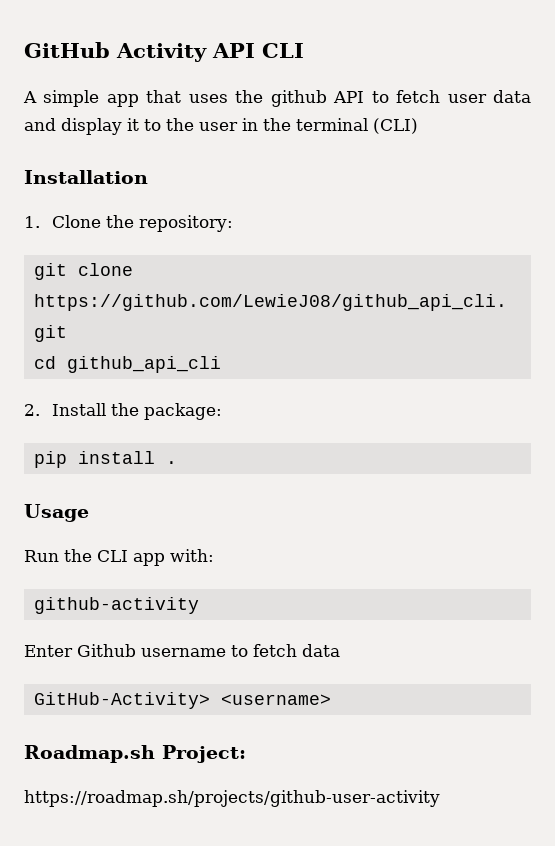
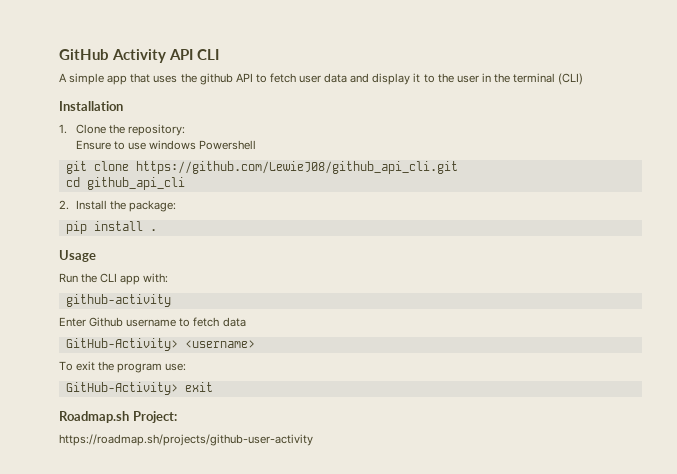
+ Ensure to use windows Powershell
+ To exit the program use:
+ GitHub-Activity> exit

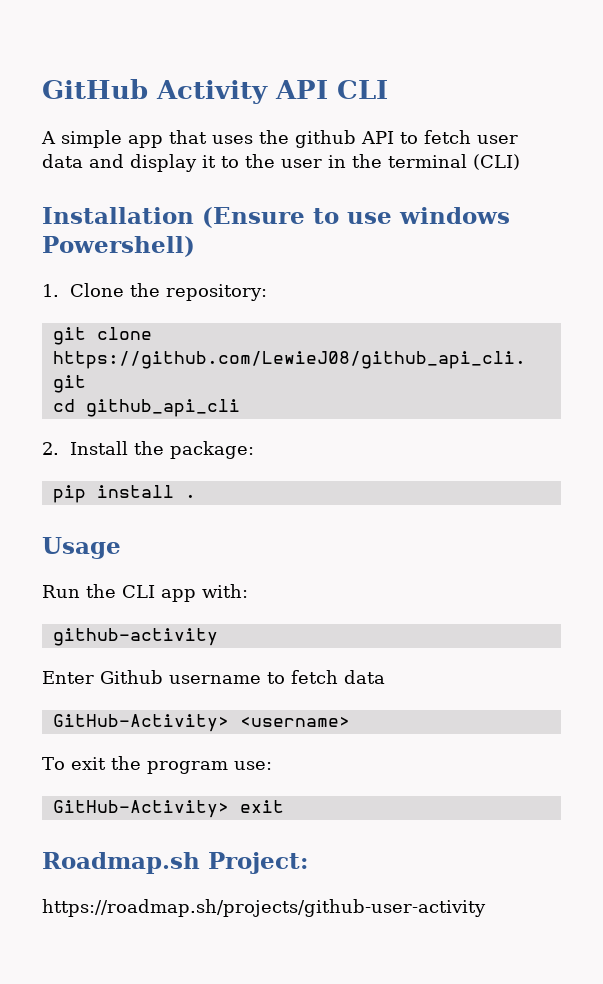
- Installation
+ Installation (Ensure to use windows Powershell)
- Ensure to use windows Powershell

